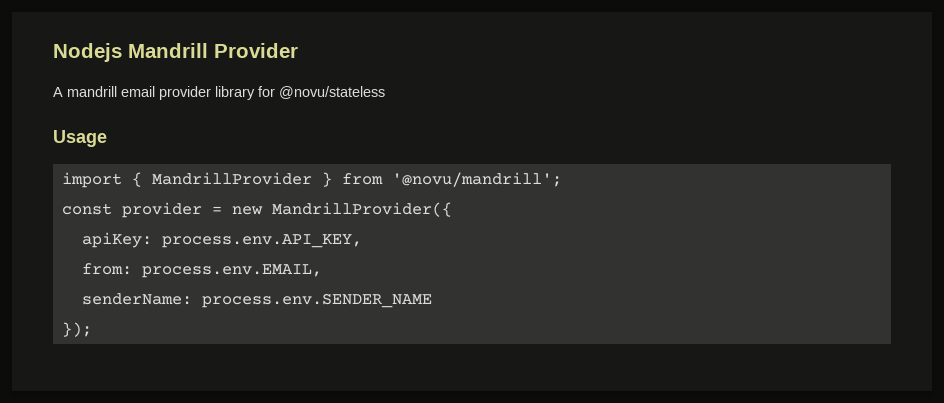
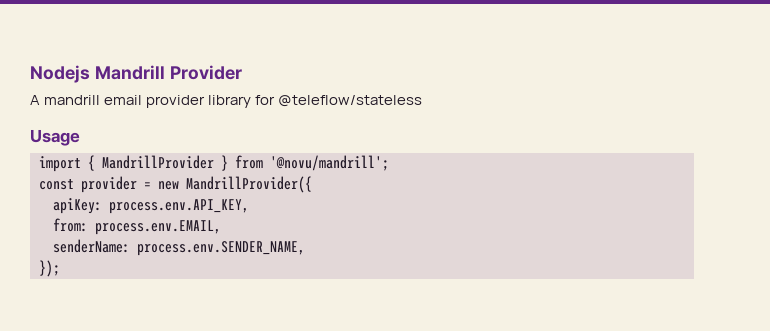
- A mandrill email provider library for @novu/stateless
+ A mandrill email provider library for @teleflow/stateless
- senderName: process.env.SENDER_NAME
+ senderName: process.env.SENDER_NAME,

